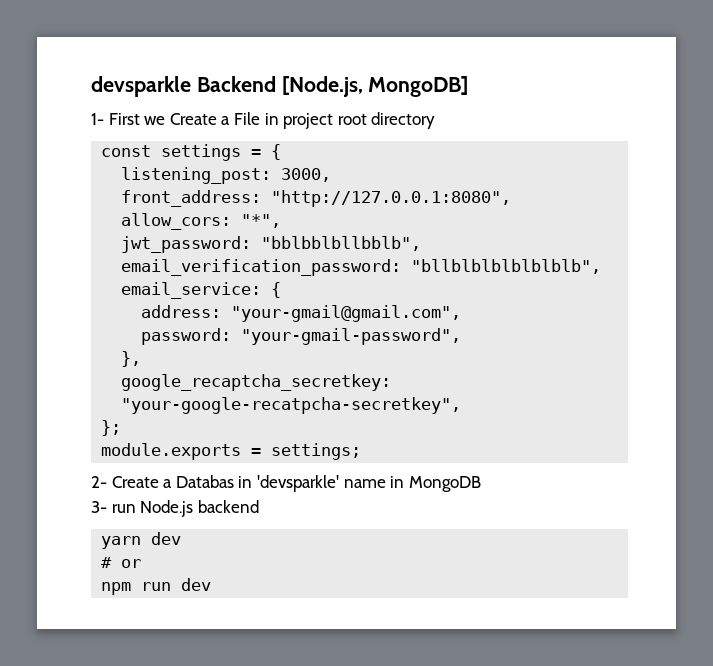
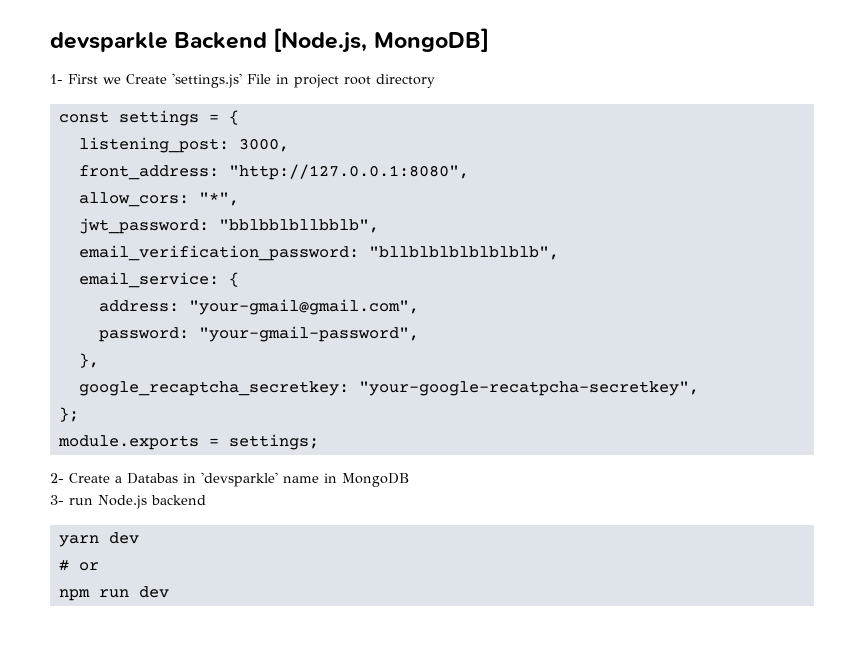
- 1- First we Create a File in project root directory
+ 1- First we Create 'settings.js' File in project root directory

